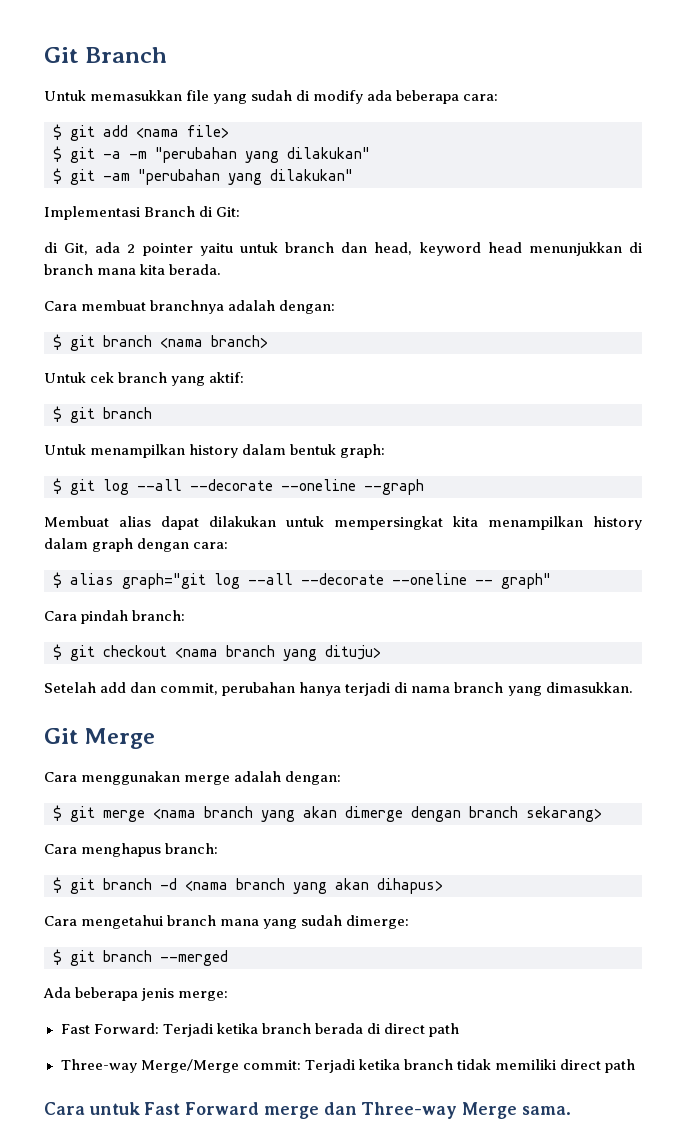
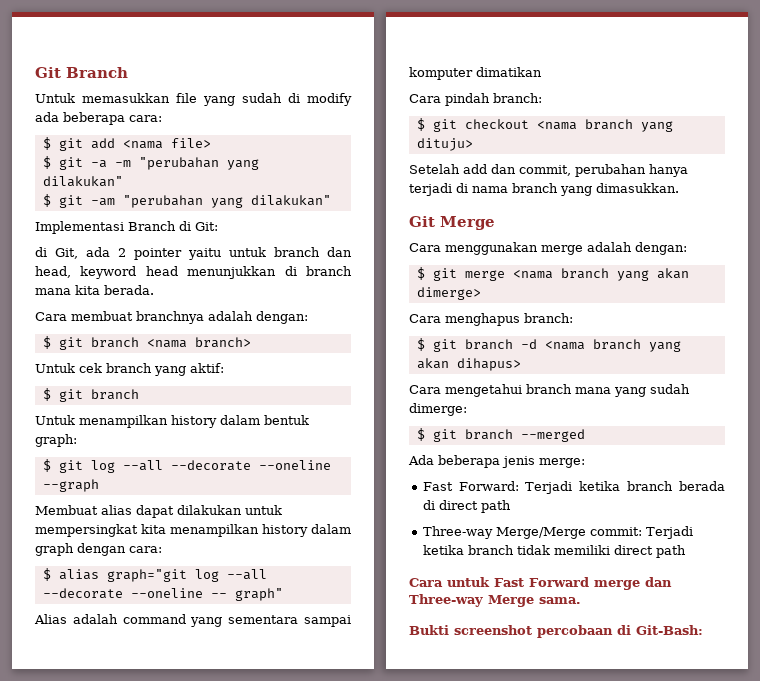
+ Alias adalah command yang sementara sampai komputer dimatikan
- $ git merge <nama branch yang akan dimerge dengan branch sekarang>
+ $ git merge <nama branch yang akan dimerge>
+ Bukti screenshot percobaan di Git-Bash:

